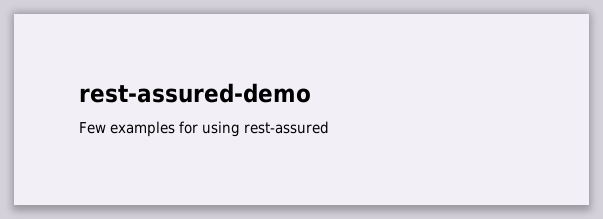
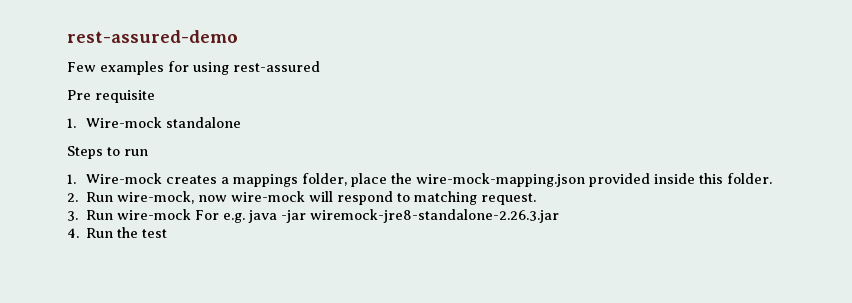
+ Pre requisite
+ 1. Wire-mock standalone
+ Steps to run
+ 1. Wire-mock creates a mappings folder, place the wire-mock-mapping.json provided inside this folder.
+ 2. Run wire-mock, now wire-mock will respond to matching request.
+ 3. Run wire-mock For e.g. java -jar wiremock-jre8-standalone-2.26.3.jar
+ 4. Run the test

